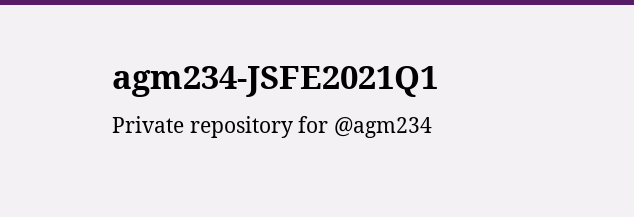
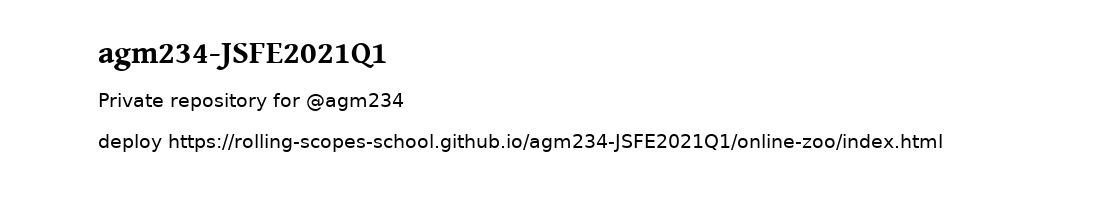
+ deploy https://rolling-scopes-school.github.io/agm234-JSFE2021Q1/online-zoo/index.html

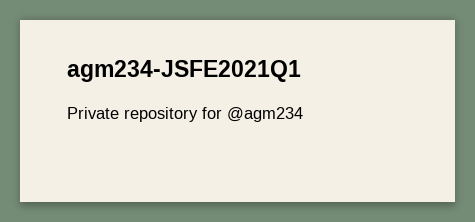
- deploy https://rolling-scopes-school.github.io/agm234-JSFE2021Q1/online-zoo/index.html

